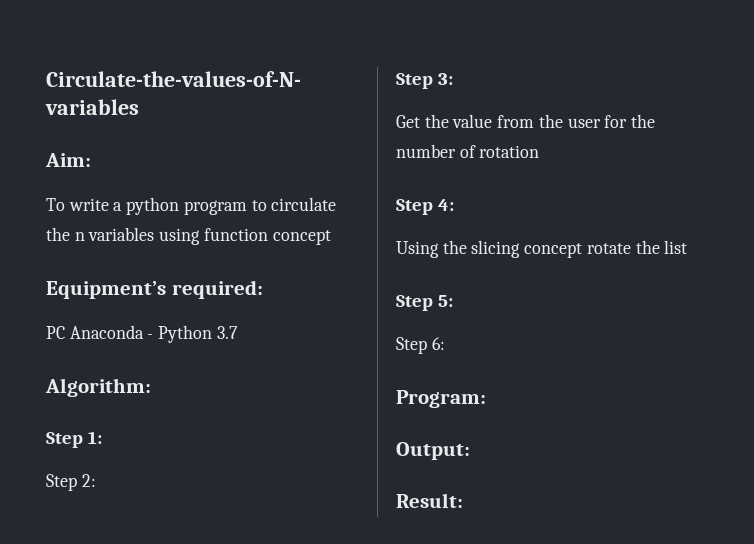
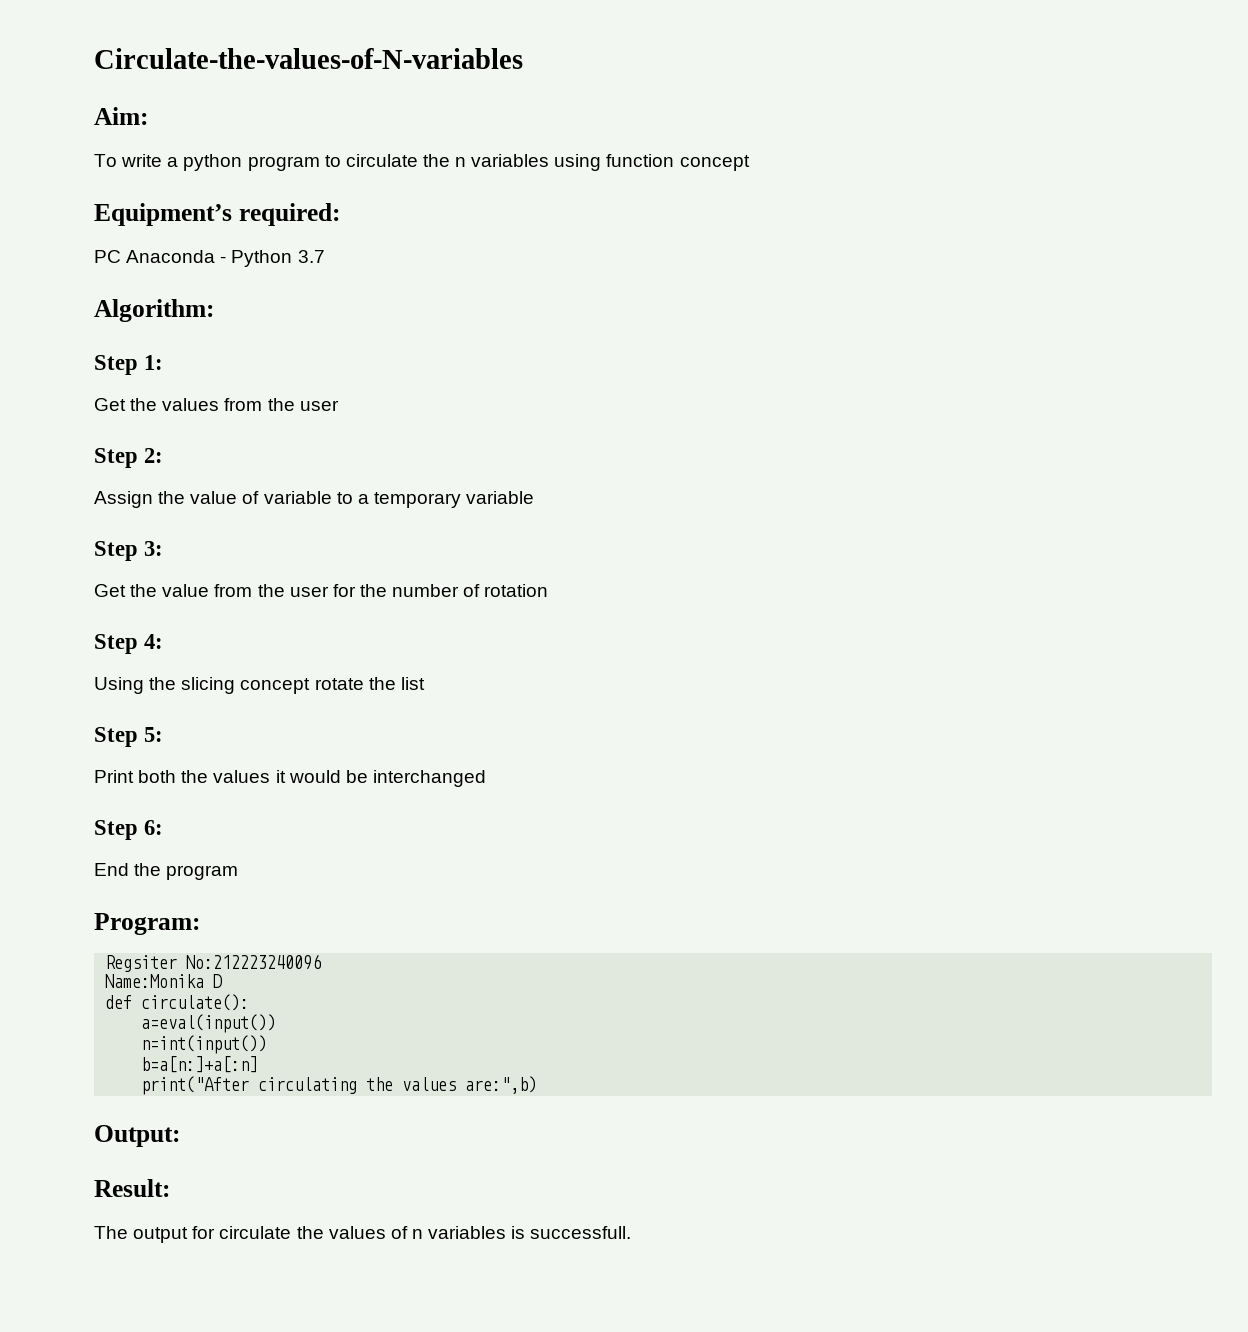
+ Get the values from the user
  Step 2:
+ Assign the value of variable to a temporary variable
+ Print both the values it would be interchanged
  Step 6:
+ End the program
  Program:
+ Regsiter No:212223240096
+ Name:Monika D
+ def circulate():
+ a=eval(input())
+ n=int(input())
+ b=a[n:]+a[:n]
+ print("After circulating the values are:",b)
  Output:
  Result:
+ The output for circulate the values of n variables is successfull.

